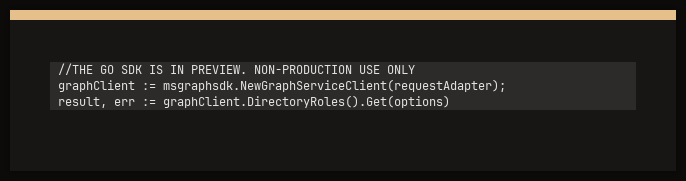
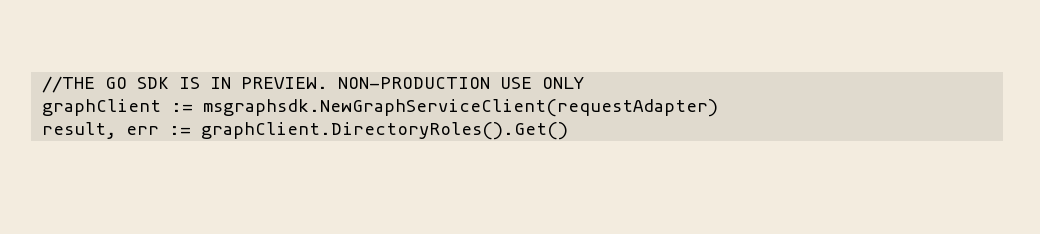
- graphClient := msgraphsdk.NewGraphServiceClient(requestAdapter);
+ graphClient := msgraphsdk.NewGraphServiceClient(requestAdapter)
- result, err := graphClient.DirectoryRoles().Get(options)
+ result, err := graphClient.DirectoryRoles().Get()

